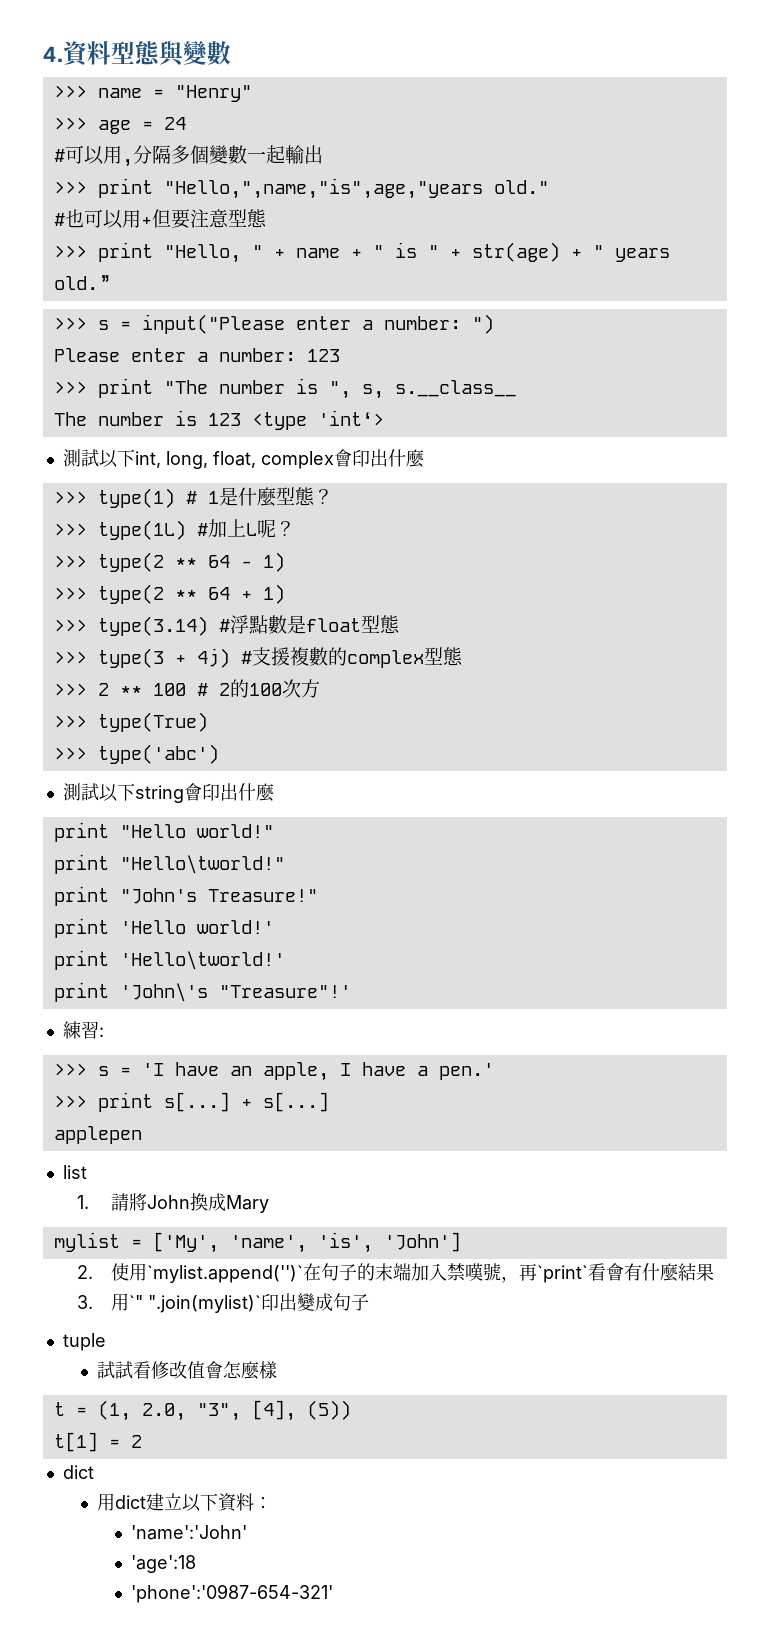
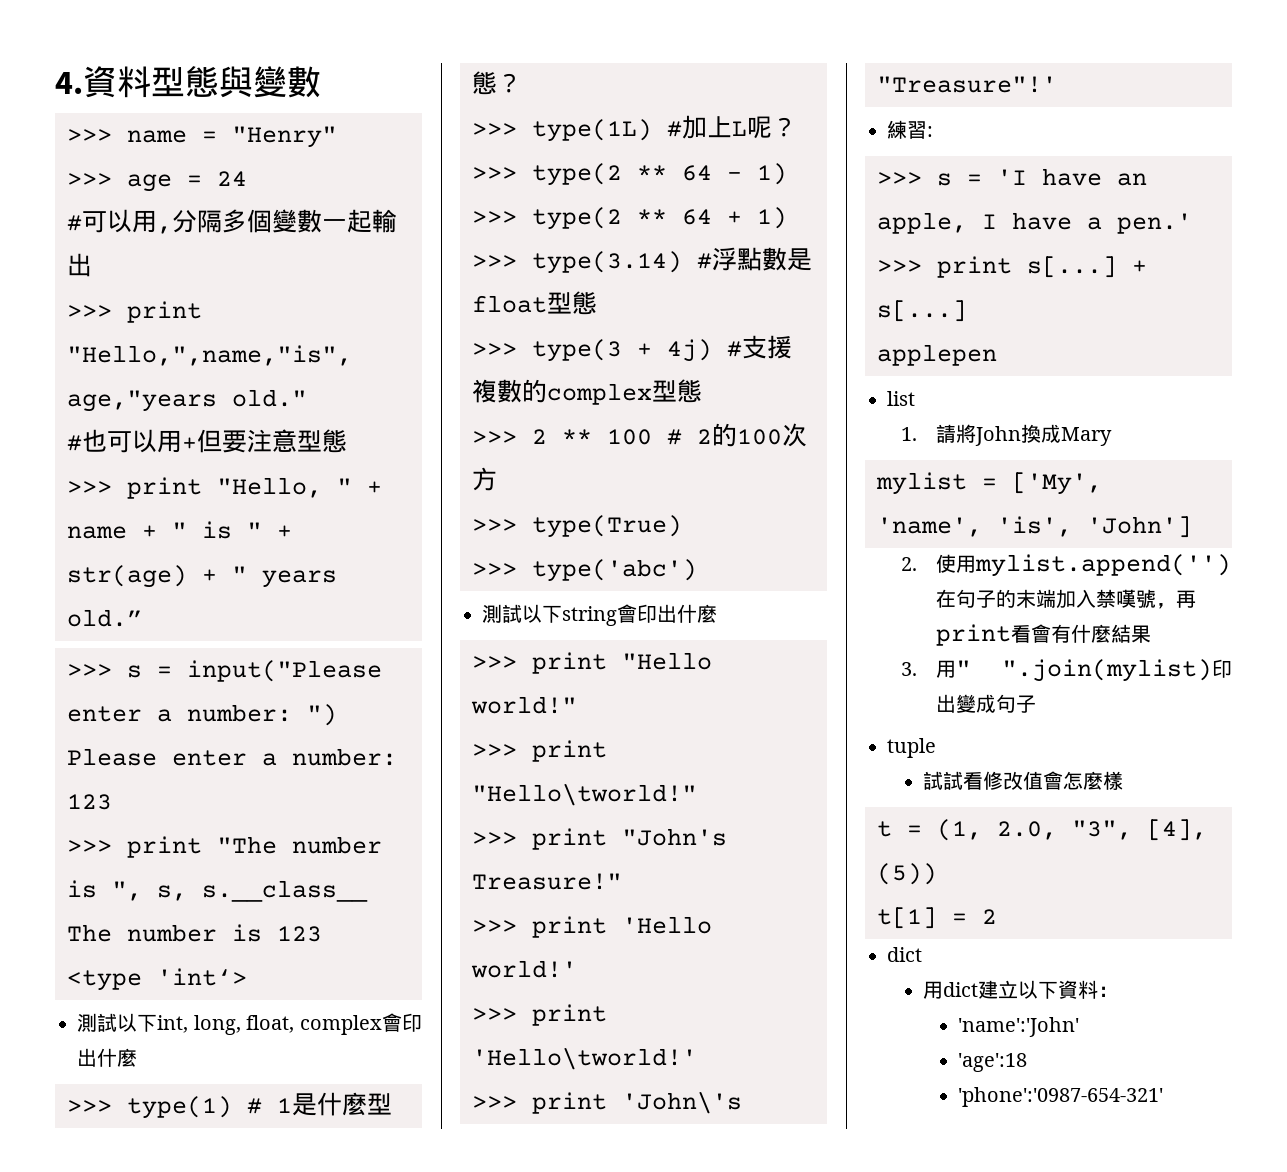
- print "Hello world!"
+ >>> print "Hello world!"
- print "Hello\tworld!"
+ >>> print "Hello\tworld!"
- print "John's Treasure!"
+ >>> print "John's Treasure!"
- print 'Hello world!'
+ >>> print 'Hello world!'
- print 'Hello\tworld!'
+ >>> print 'Hello\tworld!'
- print 'John\'s "Treasure"!'
+ >>> print 'John\'s "Treasure"!'
- 2.使用`mylist.append('')`在句子的末端加入禁嘆號，再`print`看會有什麼結果
+ 2.使用mylist.append('')在句子的末端加入禁嘆號，再print看會有什麼結果
- 3.用`" ".join(mylist)`印出變成句子
+ 3.用" ".join(mylist)印出變成句子

